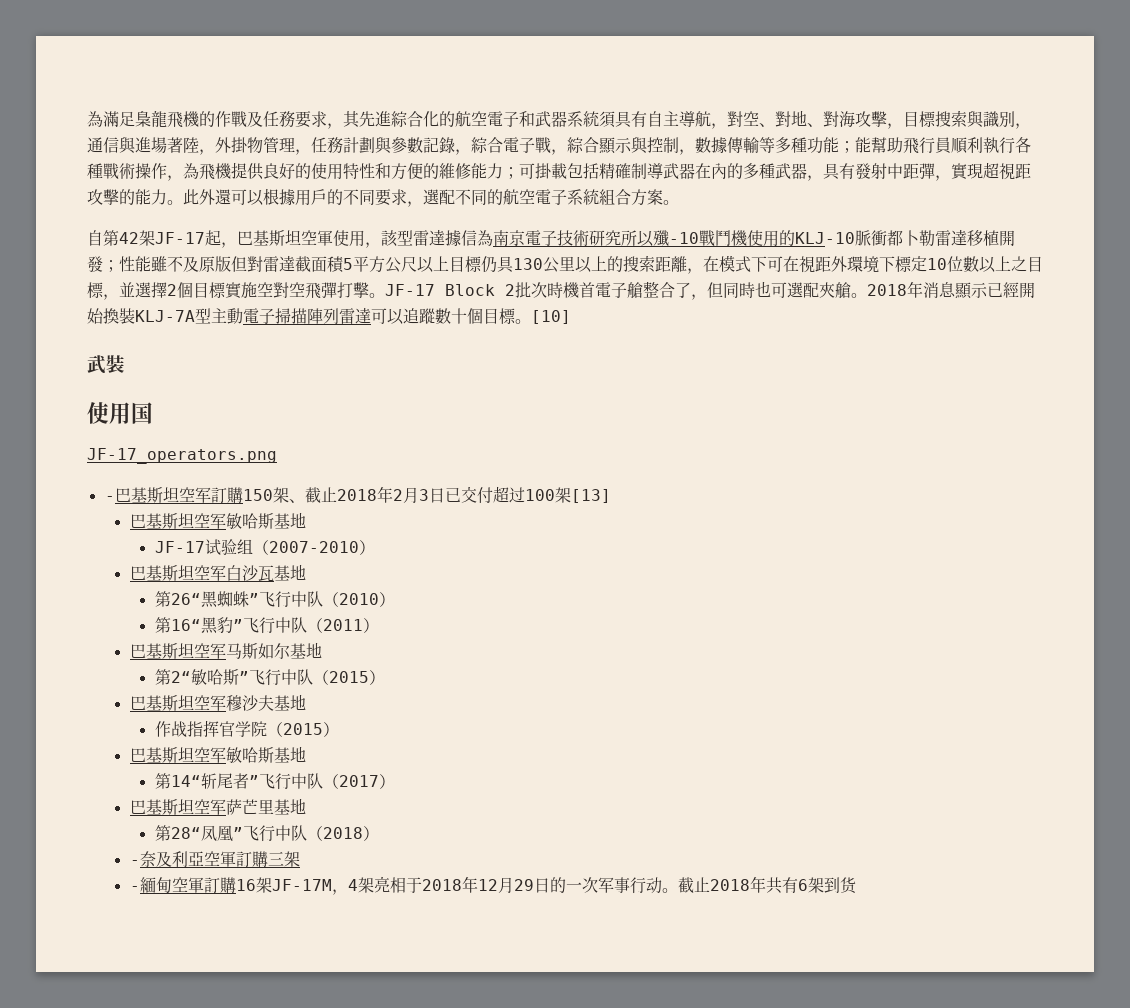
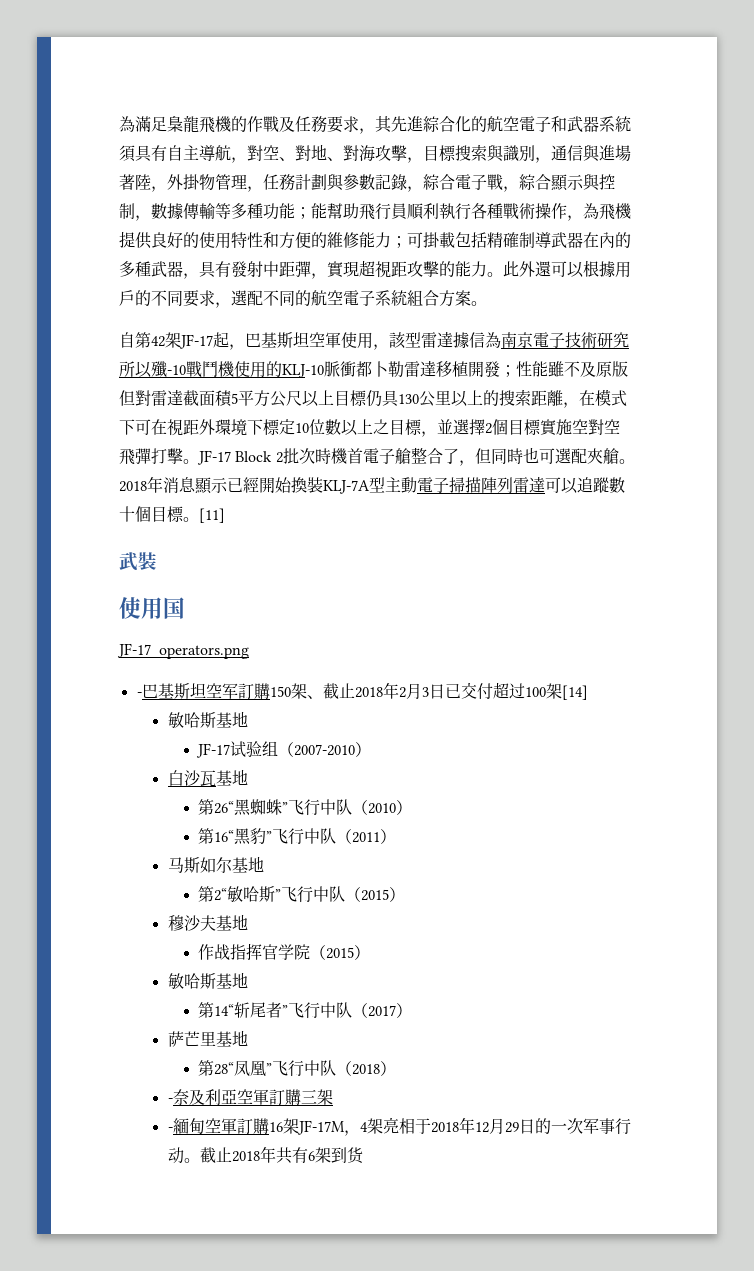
- [10]
+ [11]
- -巴基斯坦空军訂購150架、截止2018年2月3日已交付超过100架[13]
- 巴基斯坦空军敏哈斯基地
+ -巴基斯坦空军訂購150架、截止2018年2月3日已交付超过100架[14]
+ 敏哈斯基地
- 巴基斯坦空军白沙瓦基地
+ 白沙瓦基地
- 巴基斯坦空军马斯如尔基地
+ 马斯如尔基地
- 巴基斯坦空军穆沙夫基地
+ 穆沙夫基地
  作战指挥官学院（2015）
- 巴基斯坦空军敏哈斯基地
+ 敏哈斯基地
- 巴基斯坦空军萨芒里基地
+ 萨芒里基地

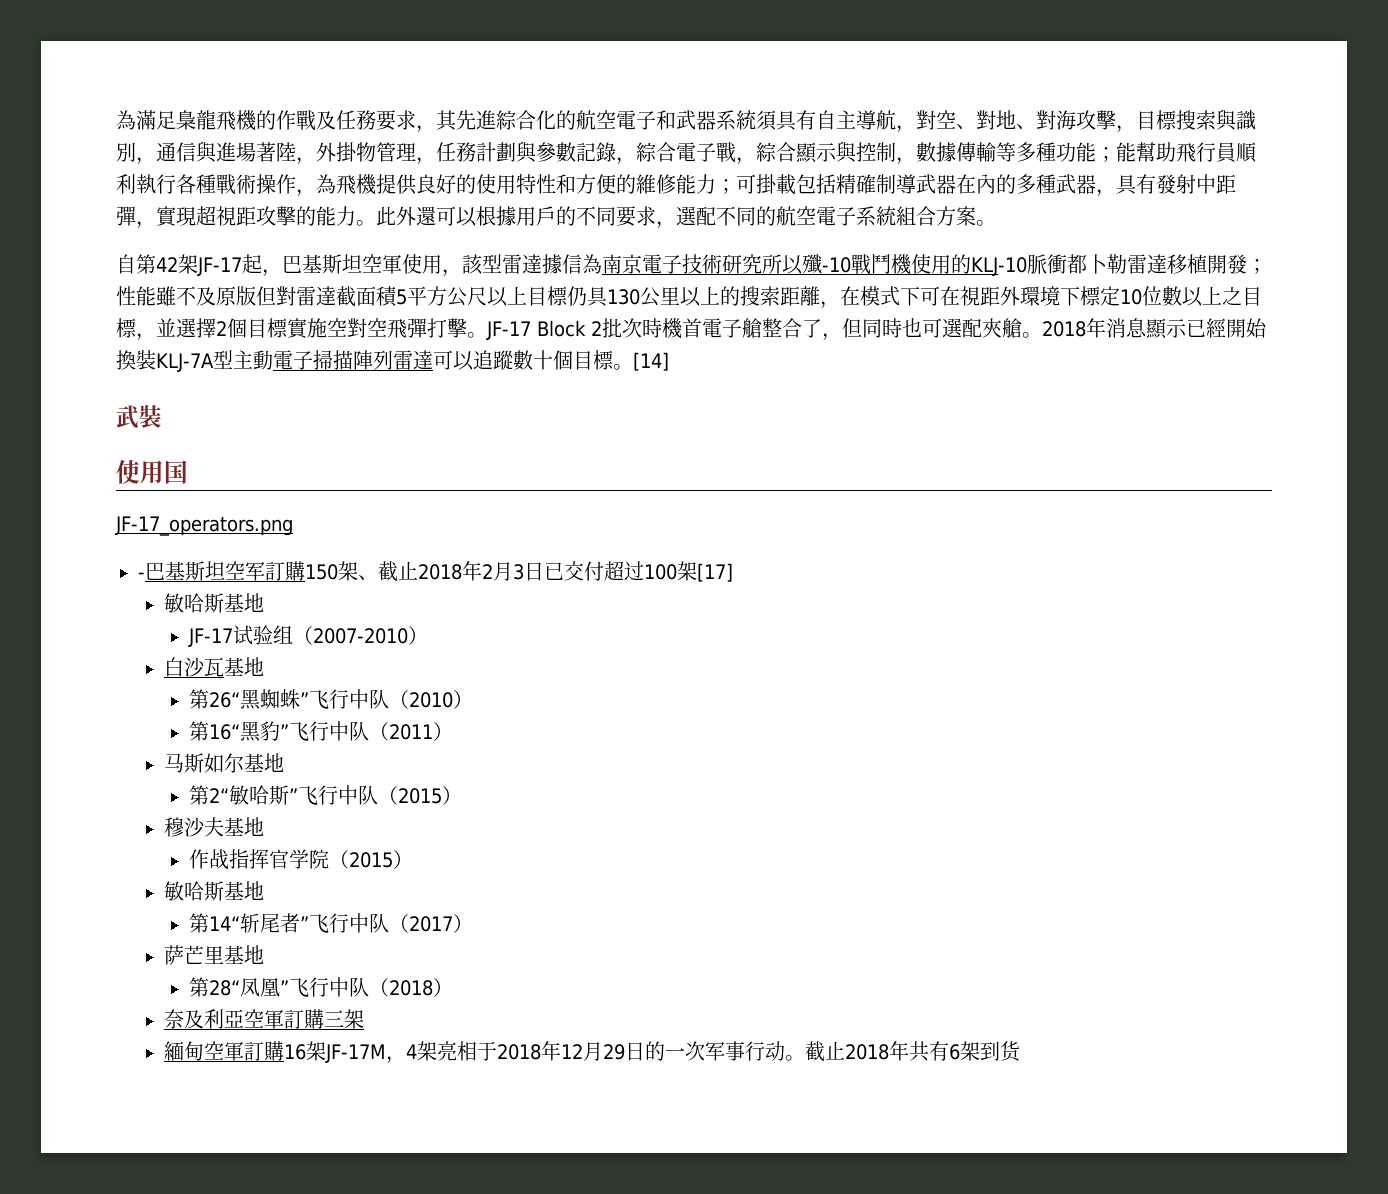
- [11]
+ [14]
- -巴基斯坦空军訂購150架、截止2018年2月3日已交付超过100架[14]
+ -巴基斯坦空军訂購150架、截止2018年2月3日已交付超过100架[17]
- -奈及利亞空軍訂購三架
+ 奈及利亞空軍訂購三架
- -緬甸空軍訂購16架JF-17M，4架亮相于2018年12月29日的一次军事行动。
+ 緬甸空軍訂購16架JF-17M，4架亮相于2018年12月29日的一次军事行动。

